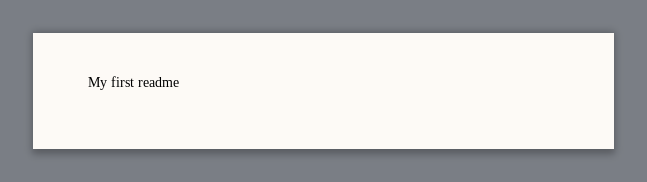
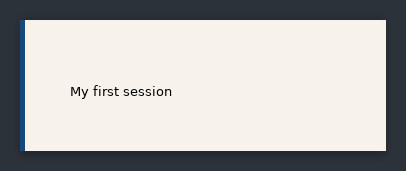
- My first readme
+ My first session

